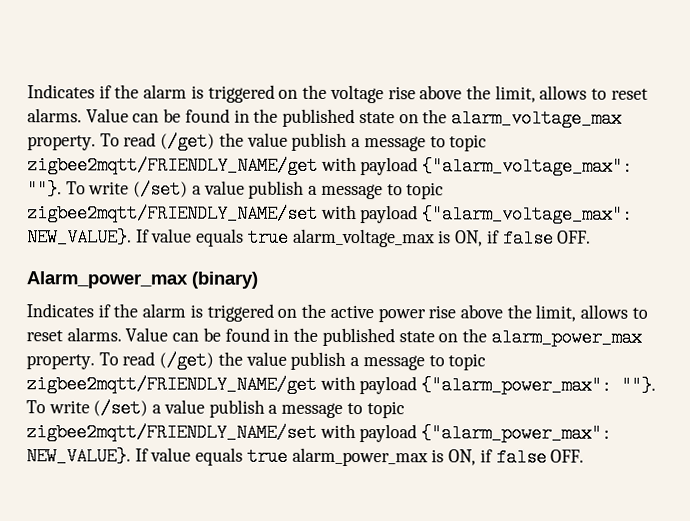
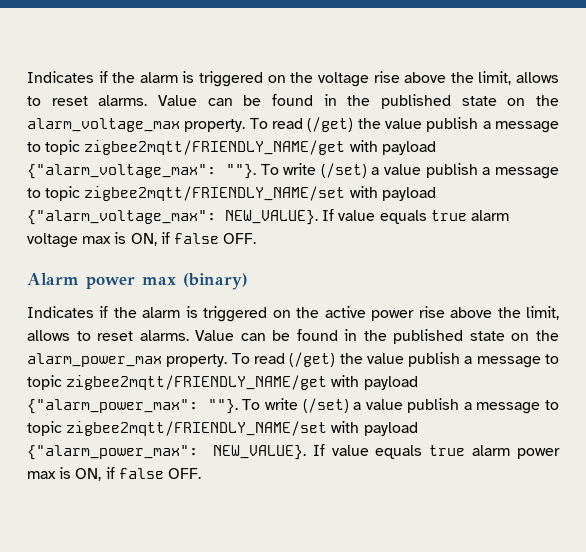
- If value equals true alarm_voltage_max is ON, if false OFF.
+ If value equals true alarm voltage max is ON, if false OFF.
- Alarm_power_max (binary)
+ Alarm power max (binary)
- If value equals true alarm_power_max is ON, if false OFF.
+ If value equals true alarm power max is ON, if false OFF.

